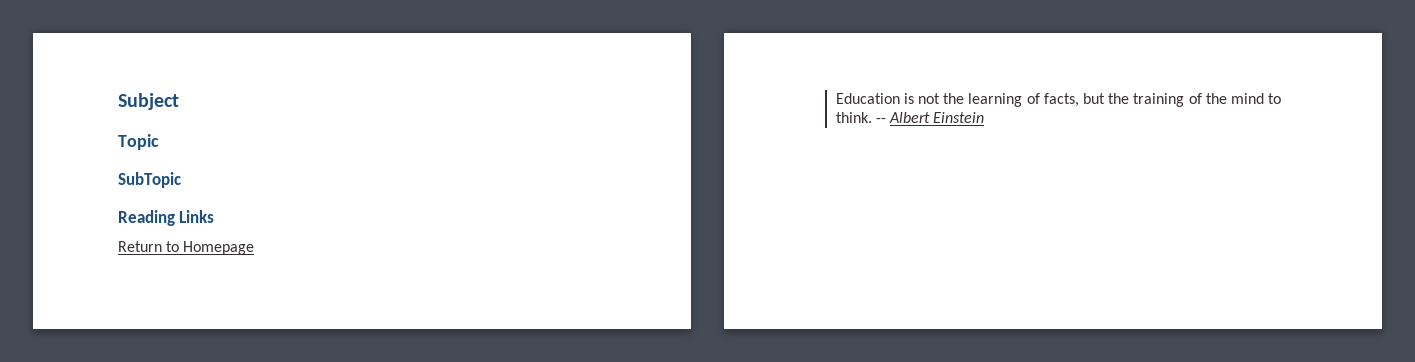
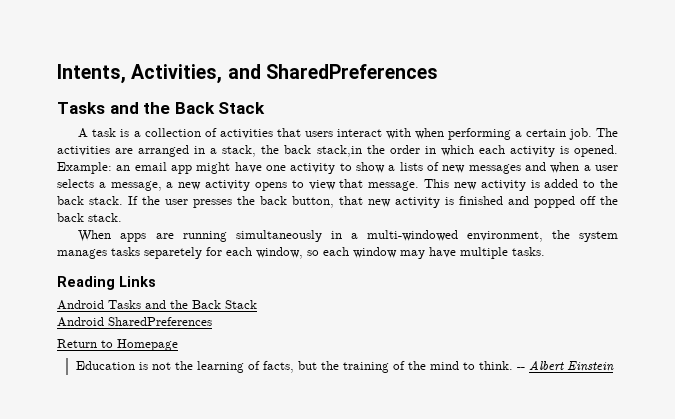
- Subject
- Topic
- SubTopic
+ Intents, Activities, and SharedPreferences
+ Tasks and the Back Stack
+ A task is a collection of activities that users interact with when performing a certain job. The activities are arranged in a stack, the back stack,in the order in which each activity is opened. Example: an email app might have one activity to show a lists of new messages and when a user selects a message, a new activity opens to view that message. This new activity is added to the back stack. If the user presses the back button, that new activity is finished and popped off the back stack.
+ When apps are running simultaneously in a multi-windowed environment, the system manages tasks separetely for each window, so each window may have multiple tasks.
  Reading Links
+ Android Tasks and the Back Stack
+ Android SharedPreferences

